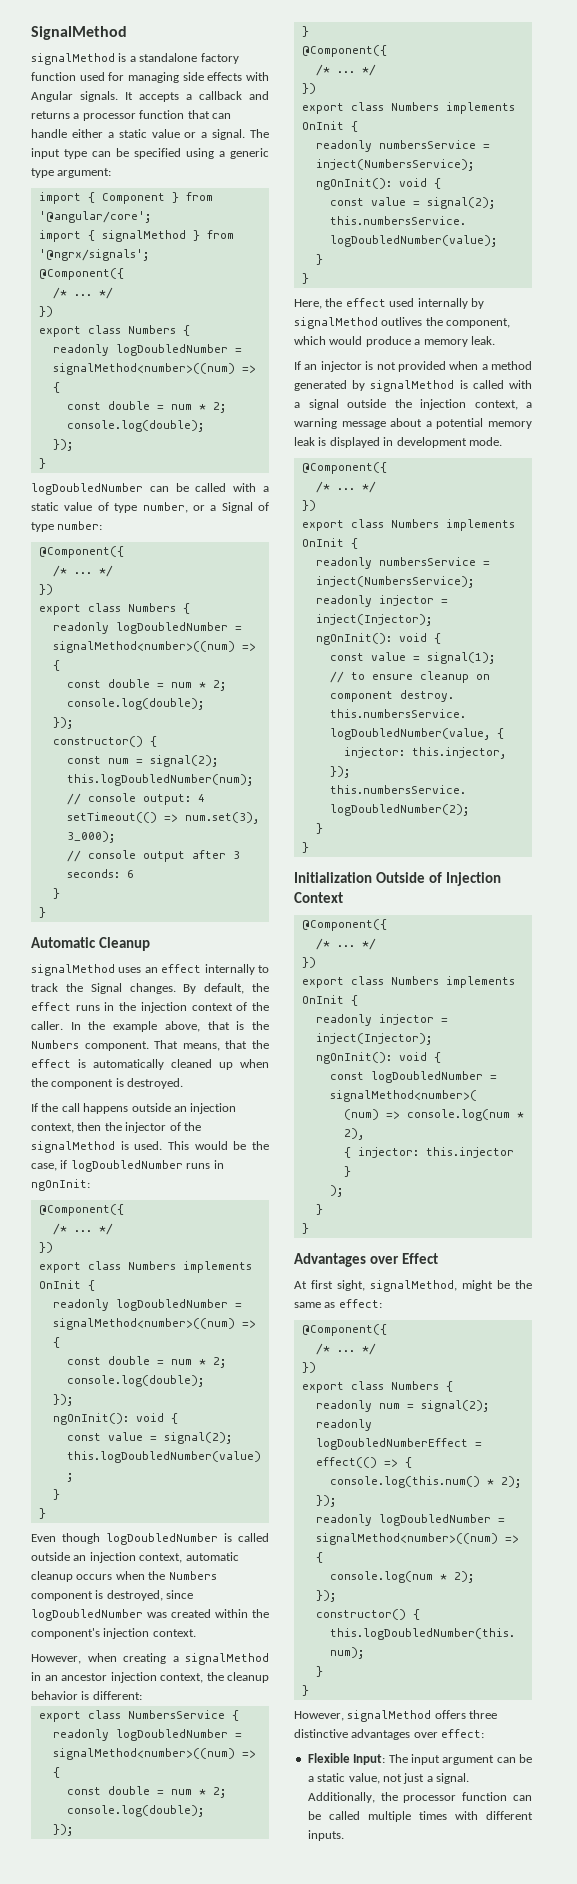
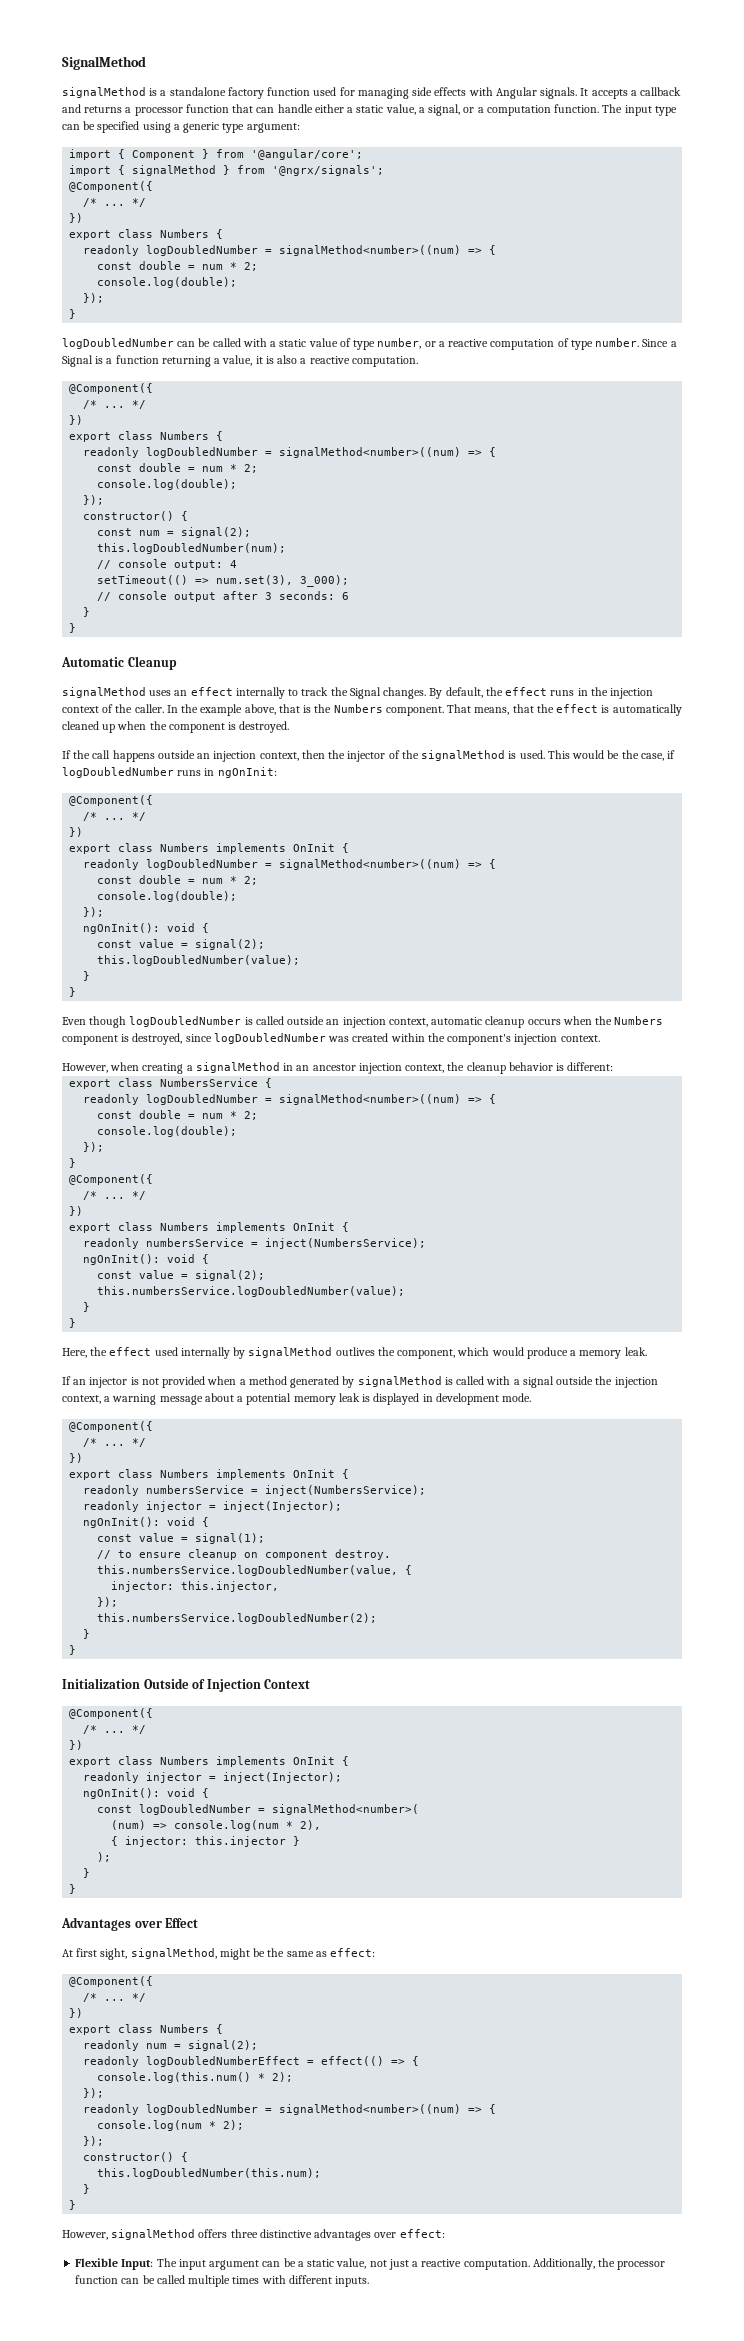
- It accepts a callback and returns a processor function that can handle either a static value or a signal.
+ It accepts a callback and returns a processor function that can handle either a static value, a signal, or a computation function.
- logDoubledNumber can be called with a static value of type number, or a Signal of type number:
+ logDoubledNumber can be called with a static value of type number, or a reactive computation of type number. Since a Signal is a function returning a value, it is also a reactive computation.
- Flexible Input: The input argument can be a static value, not just a signal.
+ Flexible Input: The input argument can be a static value, not just a reactive computation.

